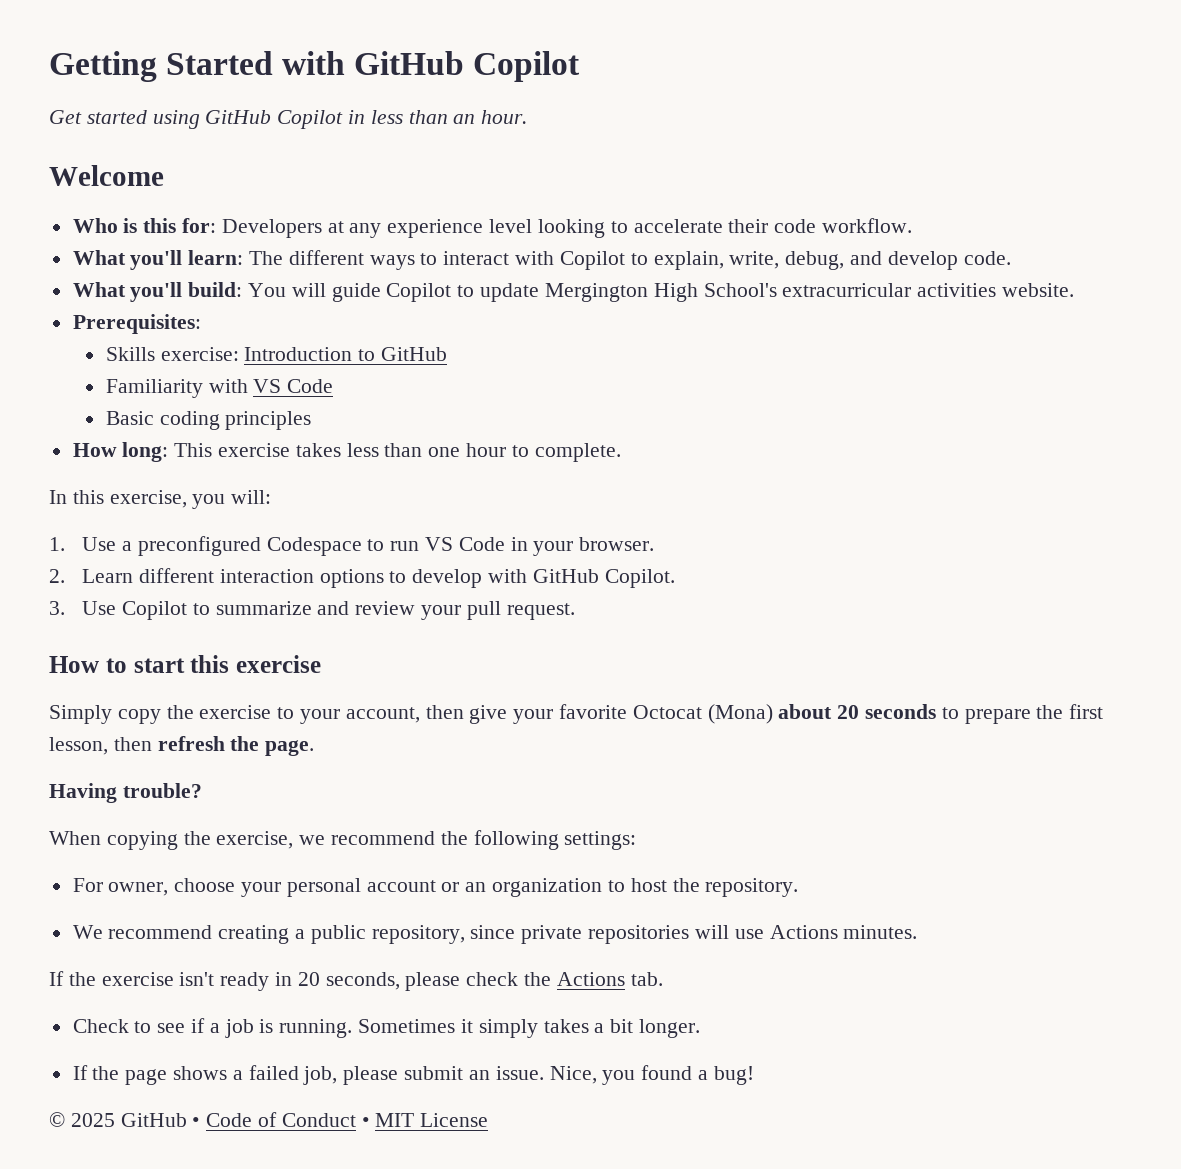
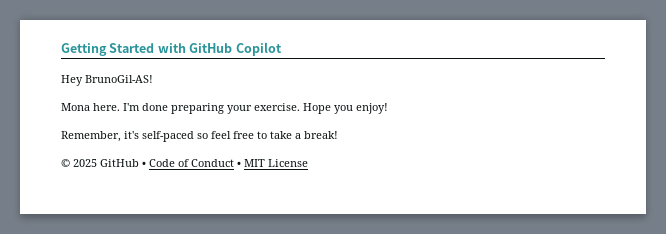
- Get started using GitHub Copilot in less than an hour.
- Welcome
- Who is this for: Developers at any experience level looking to accelerate their code workflow.
- What you'll learn: The different ways to interact with Copilot to explain, write, debug, and develop code.
- What you'll build: You will guide Copilot to update Mergington High School's extracurricular activities website.
- Prerequisites:
- Skills exercise: Introduction to GitHub
- Familiarity with VS Code
- Basic coding principles
- How long: This exercise takes less than one hour to complete.
- In this exercise, you will:
- 1. Use a preconfigured Codespace to run VS Code in your browser.
- 2. Learn different interaction options to develop with GitHub Copilot.
- 3. Use Copilot to summarize and review your pull request.
- How to start this exercise
- Simply copy the exercise to your account, then give your favorite Octocat (Mona) about 20 seconds to prepare the first lesson, then refresh the page.
- Having trouble?
- When copying the exercise, we recommend the following settings:
- For owner, choose your personal account or an organization to host the repository.
- We recommend creating a public repository, since private repositories will use Actions minutes.
- If the exercise isn't ready in 20 seconds, please check the Actions tab.
- Check to see if a job is running. Sometimes it simply takes a bit longer.
- If the page shows a failed job, please submit an issue. Nice, you found a bug!
+ Hey BrunoGil-AS!
+ Mona here. I'm done preparing your exercise. Hope you enjoy!
+ Remember, it's self-paced so feel free to take a break!

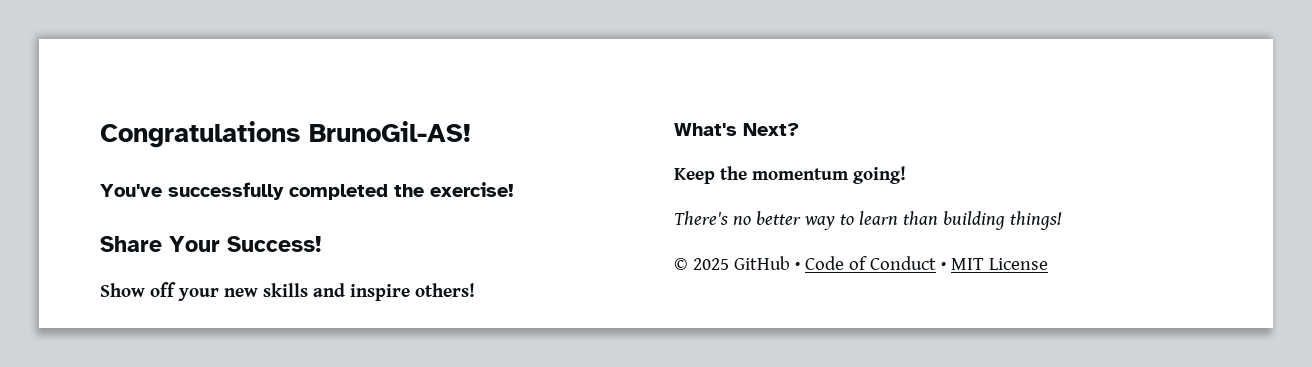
- Getting Started with GitHub Copilot
- Hey BrunoGil-AS!
- Mona here. I'm done preparing your exercise. Hope you enjoy!
- Remember, it's self-paced so feel free to take a break!
+ Congratulations BrunoGil-AS!
+ You've successfully completed the exercise!
+ Share Your Success!
+ Show off your new skills and inspire others!
+ What's Next?
+ Keep the momentum going!
+ There's no better way to learn than building things!

